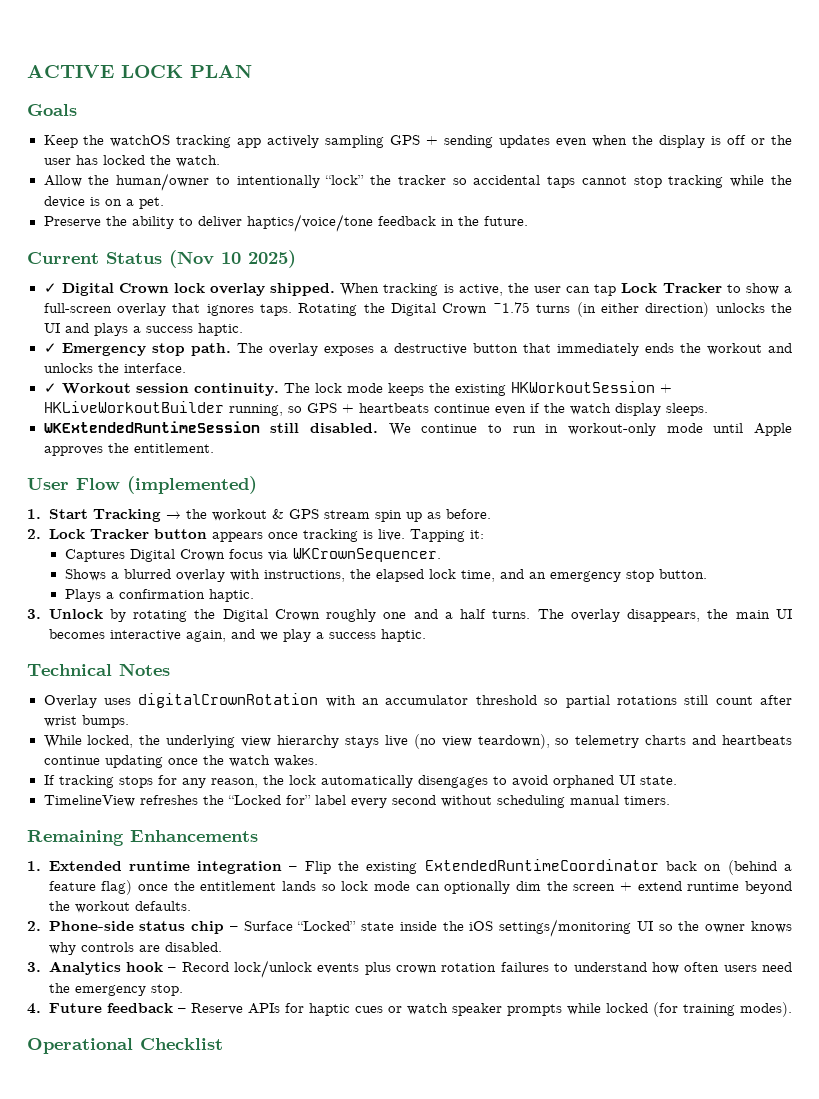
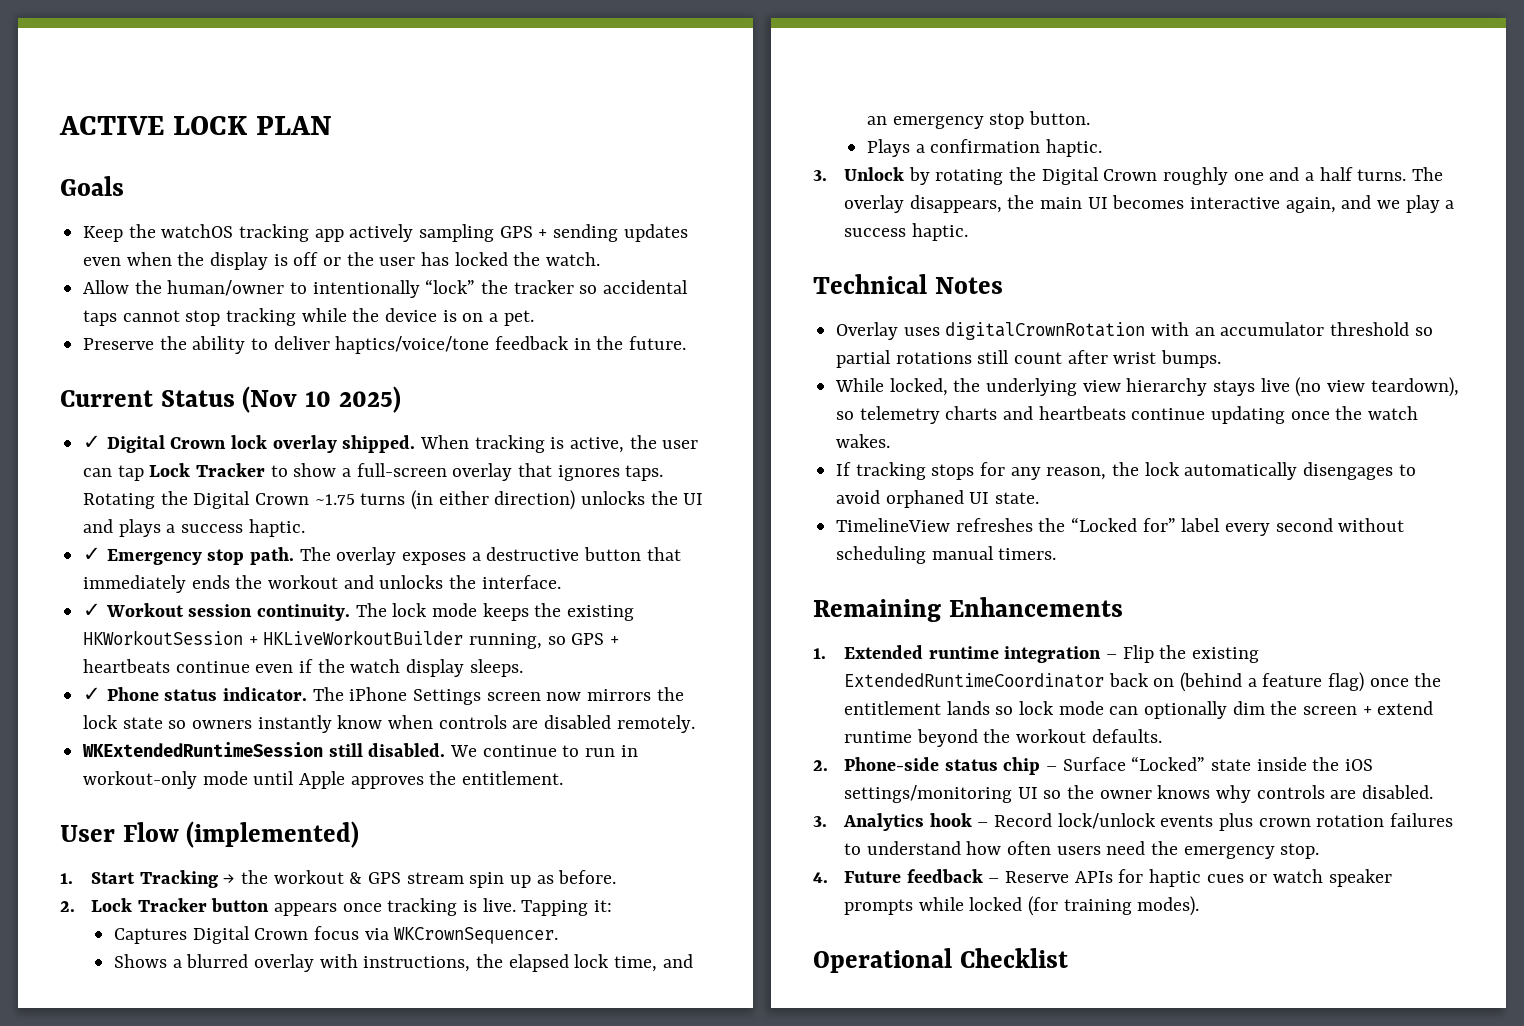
+ ✓ Phone status indicator. The iPhone Settings screen now mirrors the lock state so owners instantly know when controls are disabled remotely.

